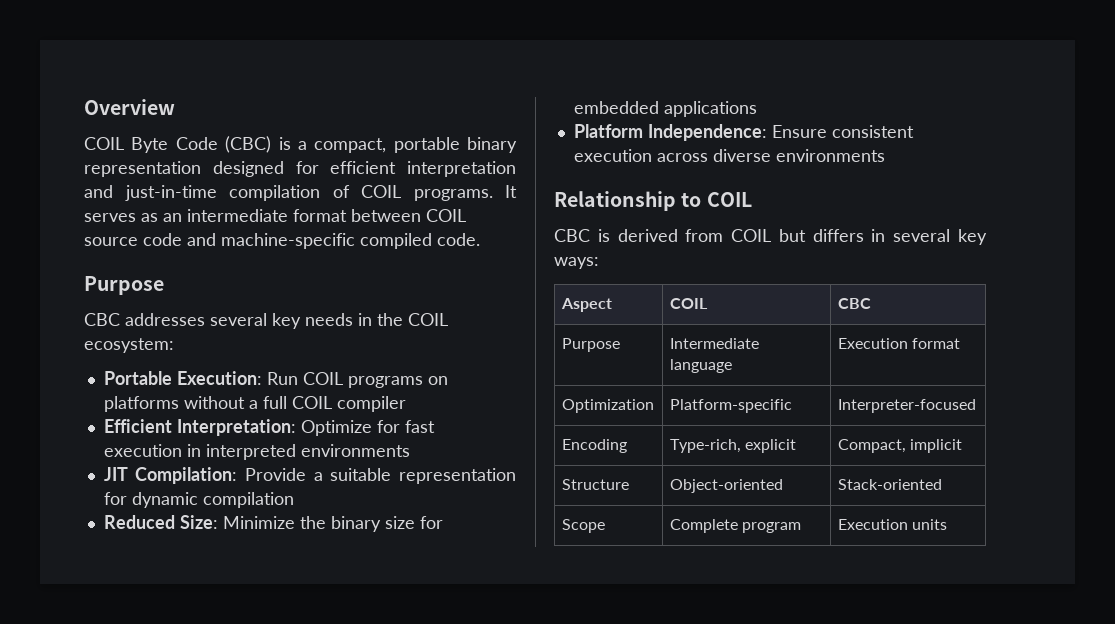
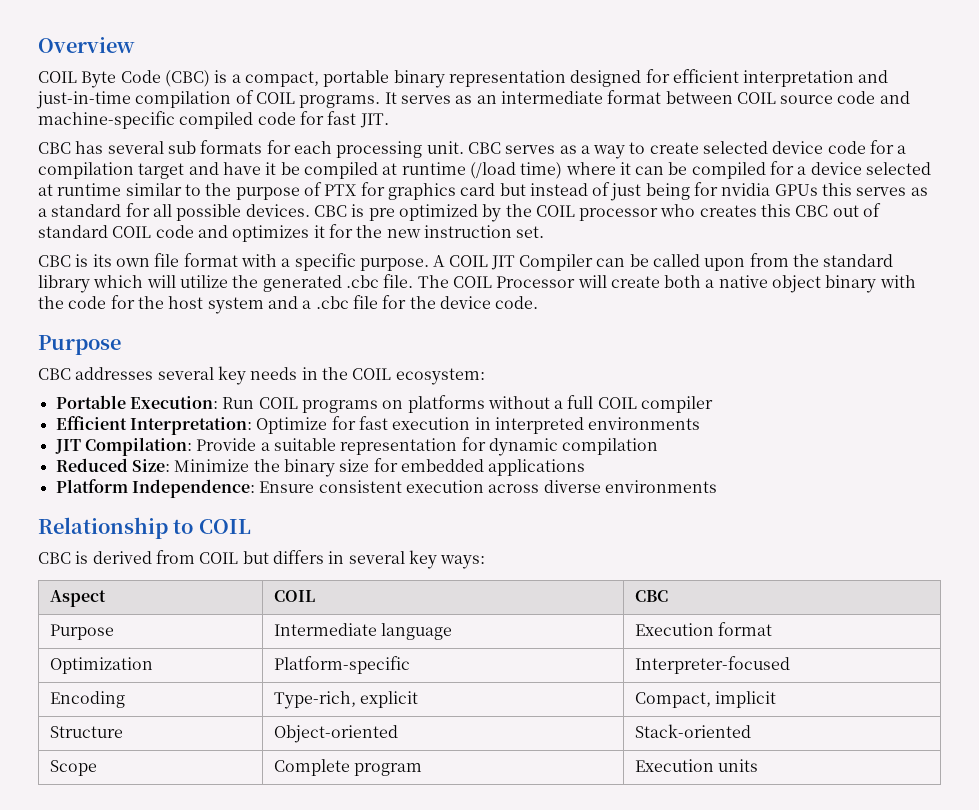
- It serves as an intermediate format between COIL source code and machine-specific compiled code.
+ It serves as an intermediate format between COIL source code and machine-specific compiled code for fast JIT.
+ CBC has several sub formats for each processing unit. CBC serves as a way to create selected device code for a compilation target and have it be compiled at runtime (/load time) where it can be compiled for a device selected at runtime similar to the purpose of PTX for graphics card but instead of just being for nvidia GPUs this serves as a standard for all possible devices. CBC is pre optimized by the COIL processor who creates this CBC out of standard COIL code and optimizes it for the new instruction set.
+ CBC is its own file format with a specific purpose. A COIL JIT Compiler can be called upon from the standard library which will utilize the generated .cbc file. The COIL Processor will create both a native object binary with the code for the host system and a .cbc file for the device code.

